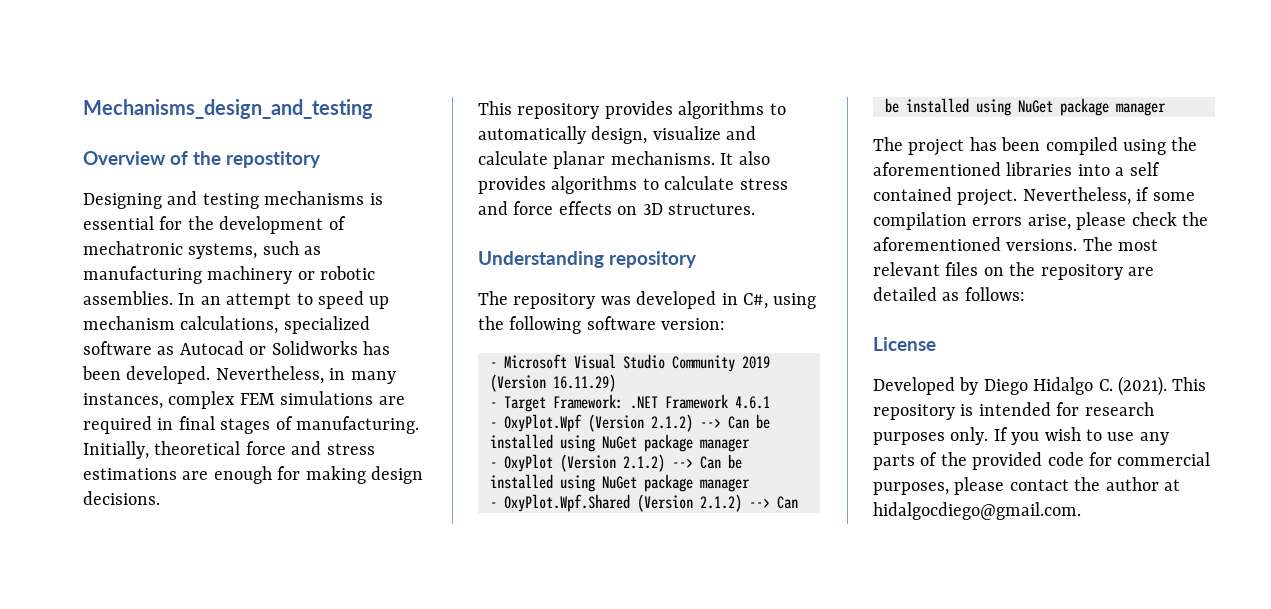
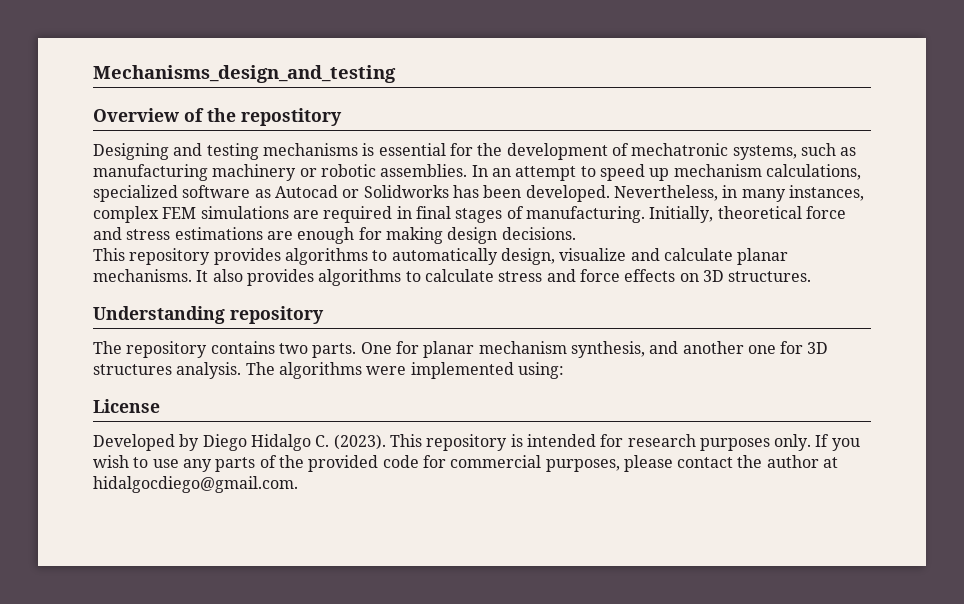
- The repository was developed in C#, using the following software version:
- - Microsoft Visual Studio Community 2019 (Version 16.11.29)
- - Target Framework: .NET Framework 4.6.1
- - OxyPlot.Wpf (Version 2.1.2) --> Can be installed using NuGet package manager
- - OxyPlot (Version 2.1.2) --> Can be installed using NuGet package manager
- - OxyPlot.Wpf.Shared (Version 2.1.2) --> Can be installed using NuGet package manager
- The project has been compiled using the aforementioned libraries into a self contained project. Nevertheless, if some compilation errors arise, please check the aforementioned versions. The most relevant files on the repository are detailed as follows:
+ The repository contains two parts. One for planar mechanism synthesis, and another one for 3D structures analysis. The algorithms were implemented using:
- Developed by Diego Hidalgo C. (2021).
+ Developed by Diego Hidalgo C. (2023).

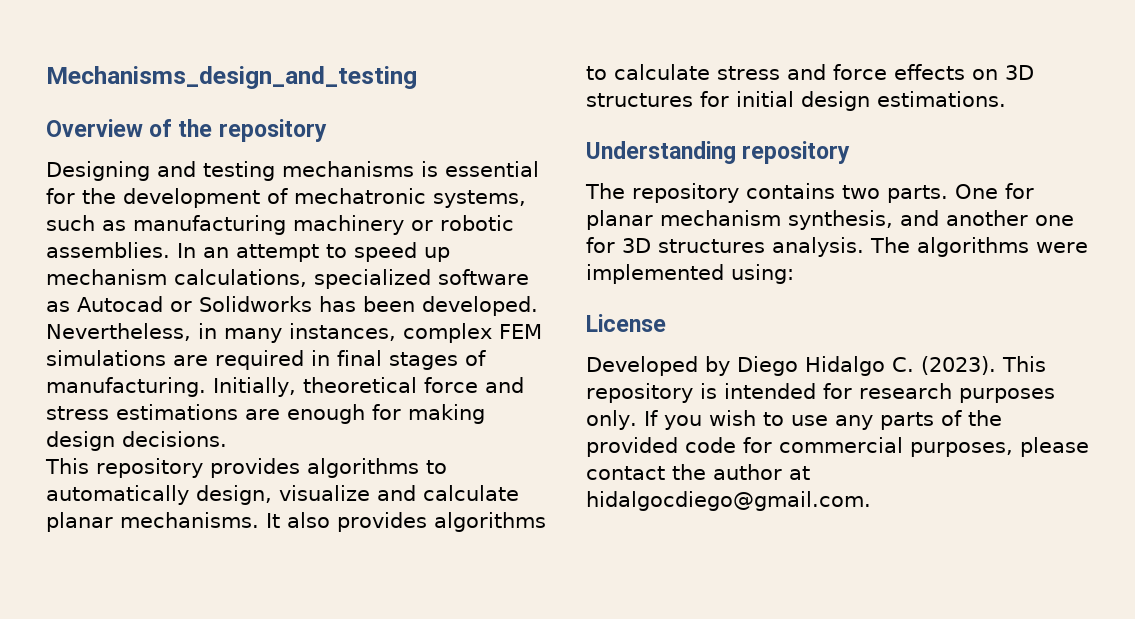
- Overview of the repostitory
+ Overview of the repository
- It also provides algorithms to calculate stress and force effects on 3D structures.
+ It also provides algorithms to calculate stress and force effects on 3D structures for initial design estimations.

